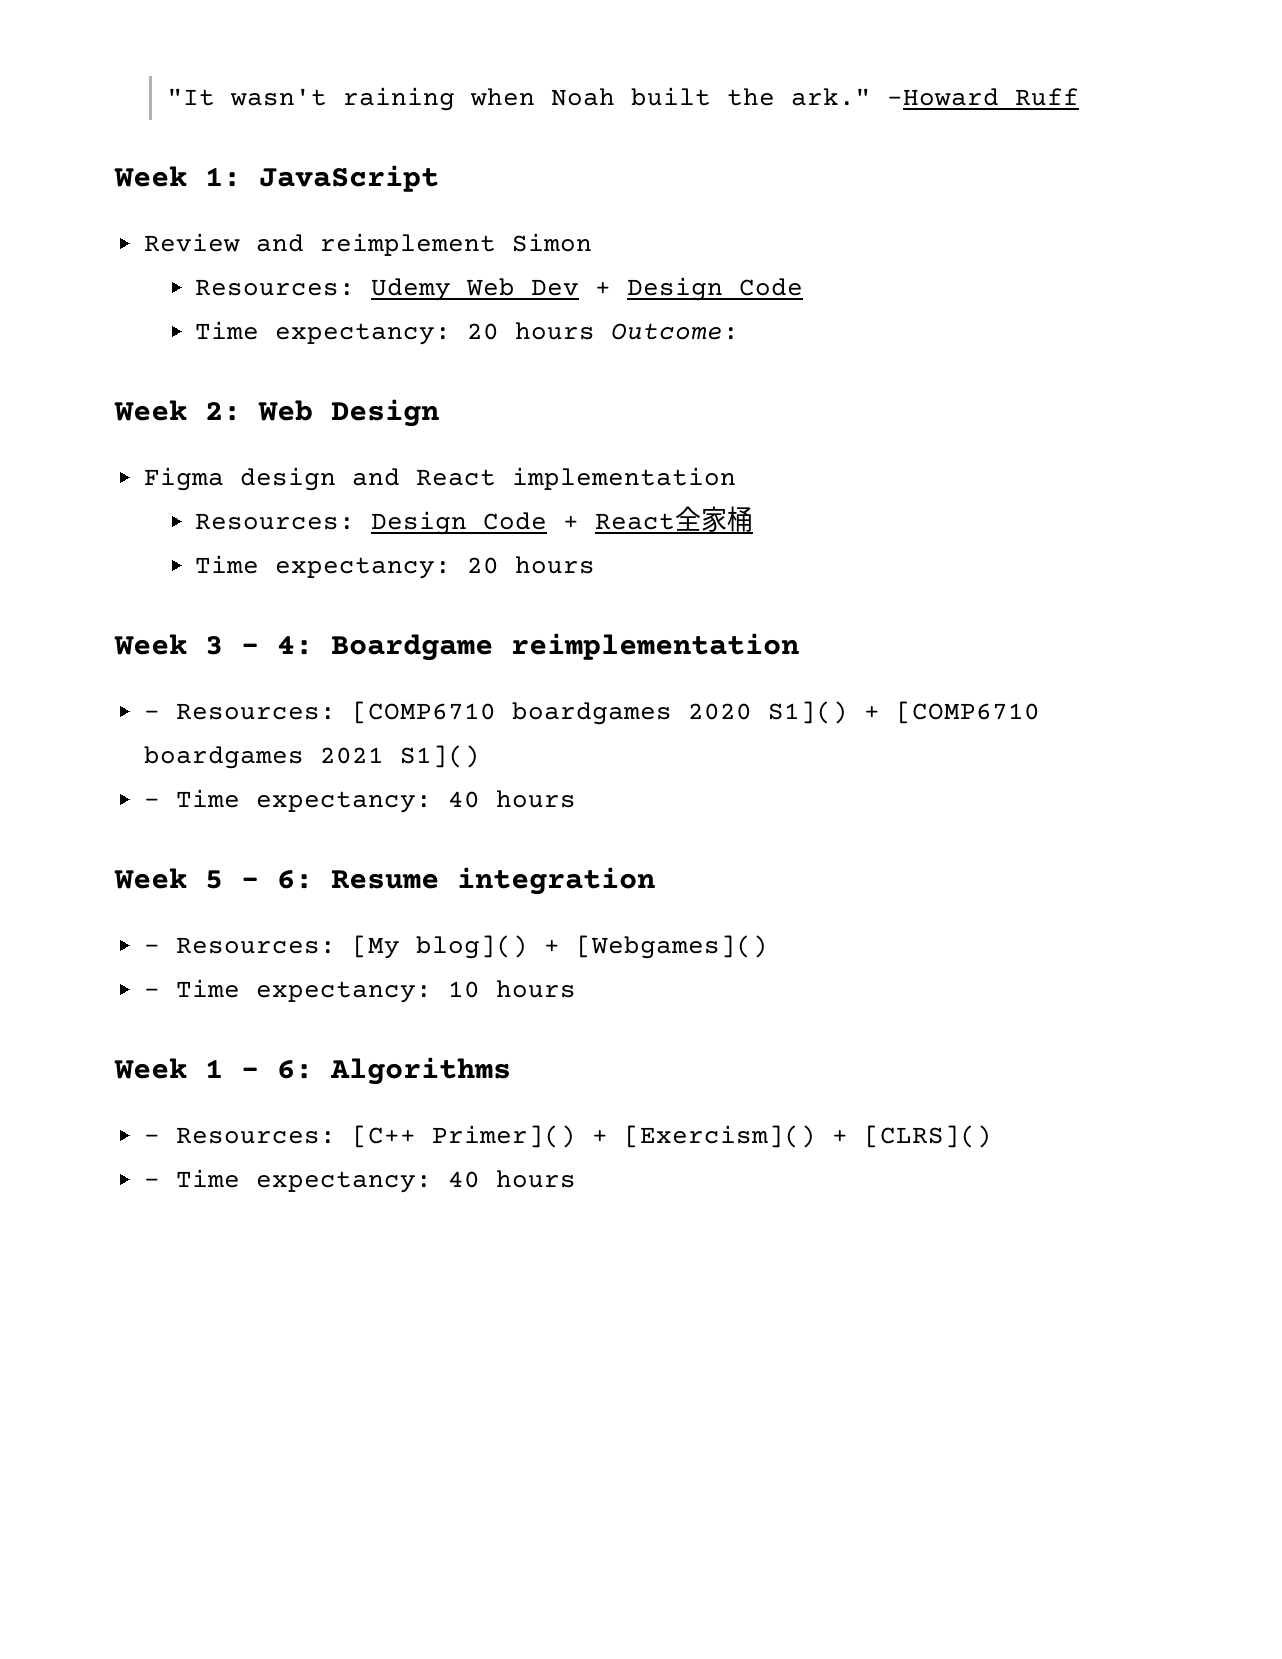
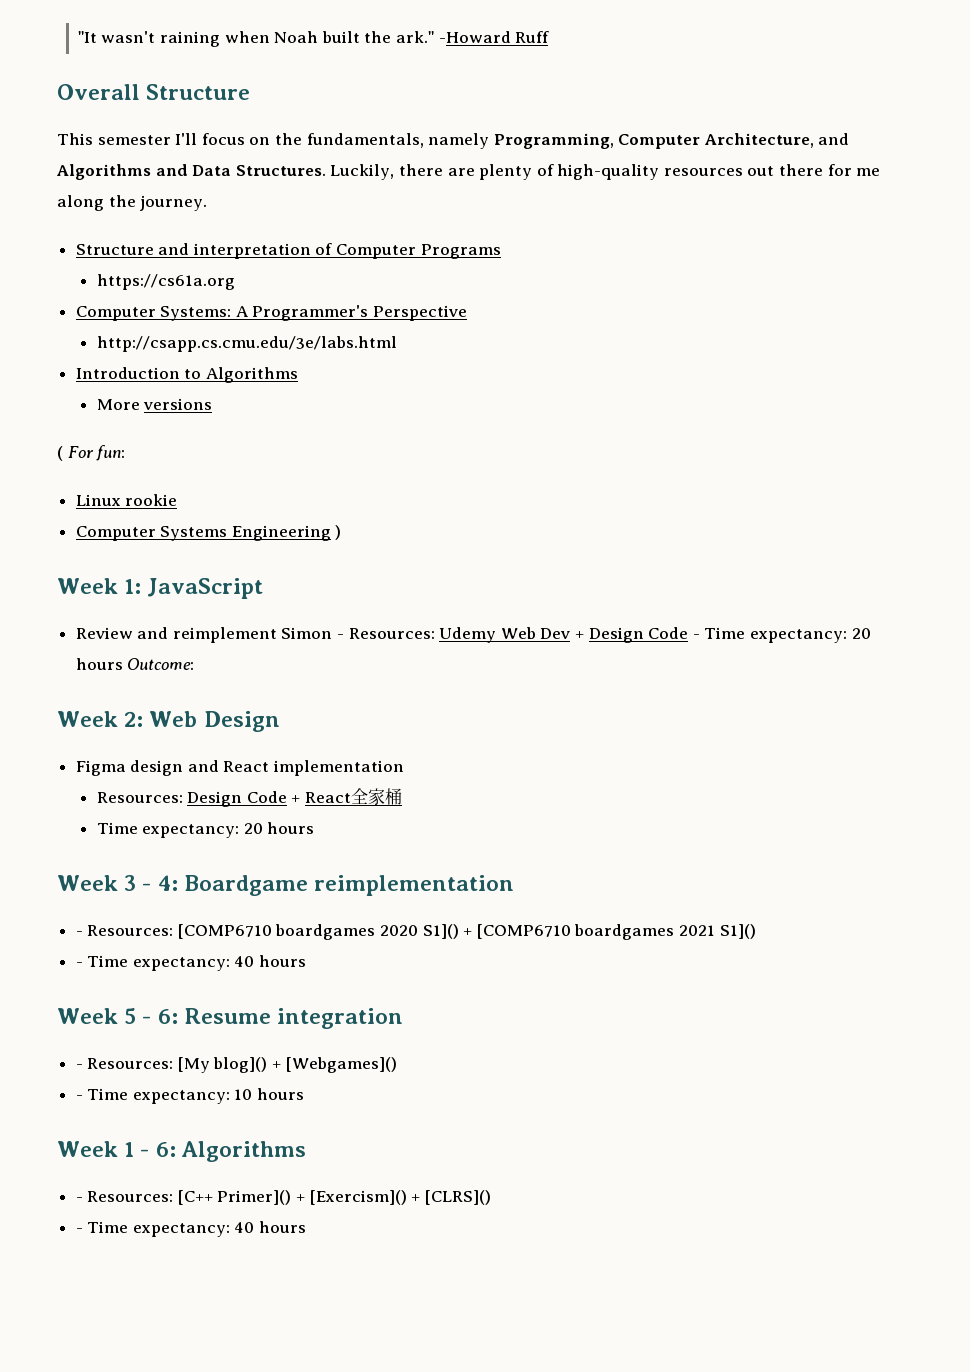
+ Overall Structure
+ This semester I'll focus on the fundamentals, namely Programming, Computer Architecture, and Algorithms and Data Structures. Luckily, there are plenty of high-quality resources out there for me along the journey.
+ Structure and interpretation of Computer Programs
+ https://cs61a.org
+ Computer Systems: A Programmer's Perspective
+ http://csapp.cs.cmu.edu/3e/labs.html
+ Introduction to Algorithms
+ More versions
+ ( For fun:
+ Linux rookie
+ Computer Systems Engineering )
- Review and reimplement Simon
- Resources: Udemy Web Dev + Design Code
- Time expectancy: 20 hours Outcome:
+ Review and reimplement Simon - Resources: Udemy Web Dev + Design Code - Time expectancy: 20 hours Outcome:

